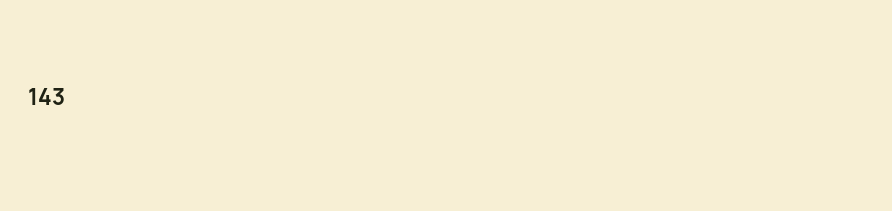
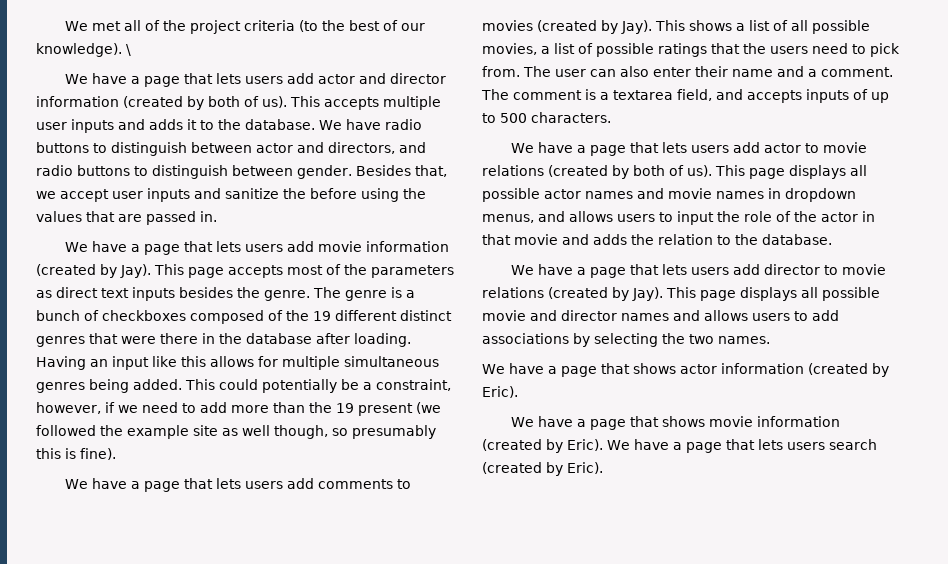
- 143
+ We met all of the project criteria (to the best of our knowledge). \
+ We have a page that lets users add actor and director information (created by both of us). This accepts multiple user inputs and adds it to the database. We have radio buttons to distinguish between actor and directors, and radio buttons to distinguish between gender. Besides that, we accept user inputs and sanitize the before using the values that are passed in.
+ We have a page that lets users add movie information (created by Jay). This page accepts most of the parameters as direct text inputs besides the genre. The genre is a bunch of checkboxes composed of the 19 different distinct genres that were there in the database after loading. Having an input like this allows for multiple simultaneous genres being added. This could potentially be a constraint, however, if we need to add more than the 19 present (we followed the example site as well though, so presumably this is fine).
+ We have a page that lets users add comments to movies (created by Jay). This shows a list of all possible movies, a list of possible ratings that the users need to pick from. The user can also enter their name and a comment. The comment is a textarea field, and accepts inputs of up to 500 characters.
+ We have a page that lets users add actor to movie relations (created by both of us). This page displays all possible actor names and movie names in dropdown menus, and allows users to input the role of the actor in that movie and adds the relation to the database.
+ We have a page that lets users add director to movie relations (created by Jay). This page displays all possible movie and director names and allows users to add associations by selecting the two names.
+ We have a page that shows actor information (created by Eric).
+ We have a page that shows movie information (created by Eric). We have a page that lets users search (created by Eric).

